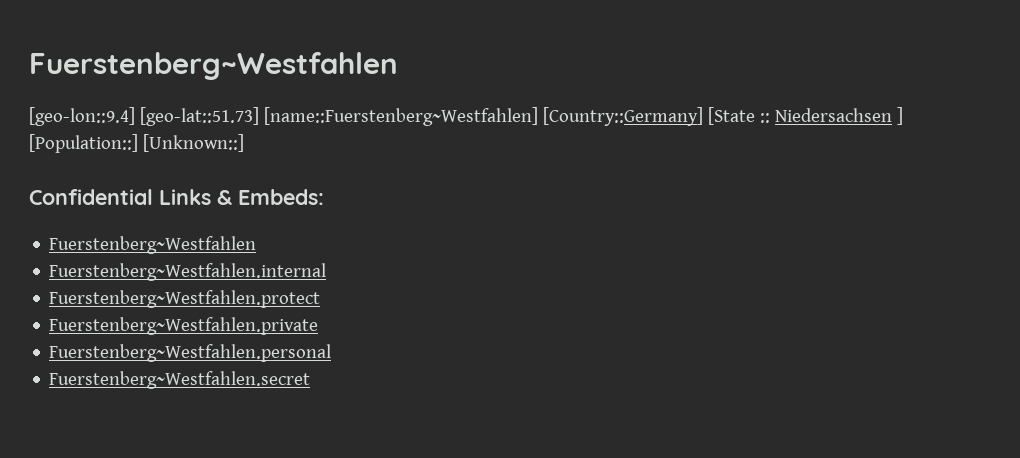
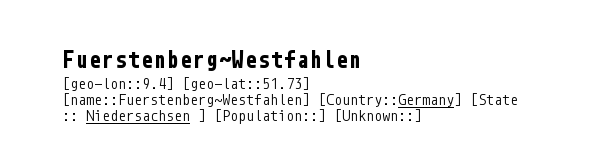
- Confidential Links & Embeds:
- Fuerstenberg~Westfahlen
- Fuerstenberg~Westfahlen.internal
- Fuerstenberg~Westfahlen.protect
- Fuerstenberg~Westfahlen.private
- Fuerstenberg~Westfahlen.personal
- Fuerstenberg~Westfahlen.secret

